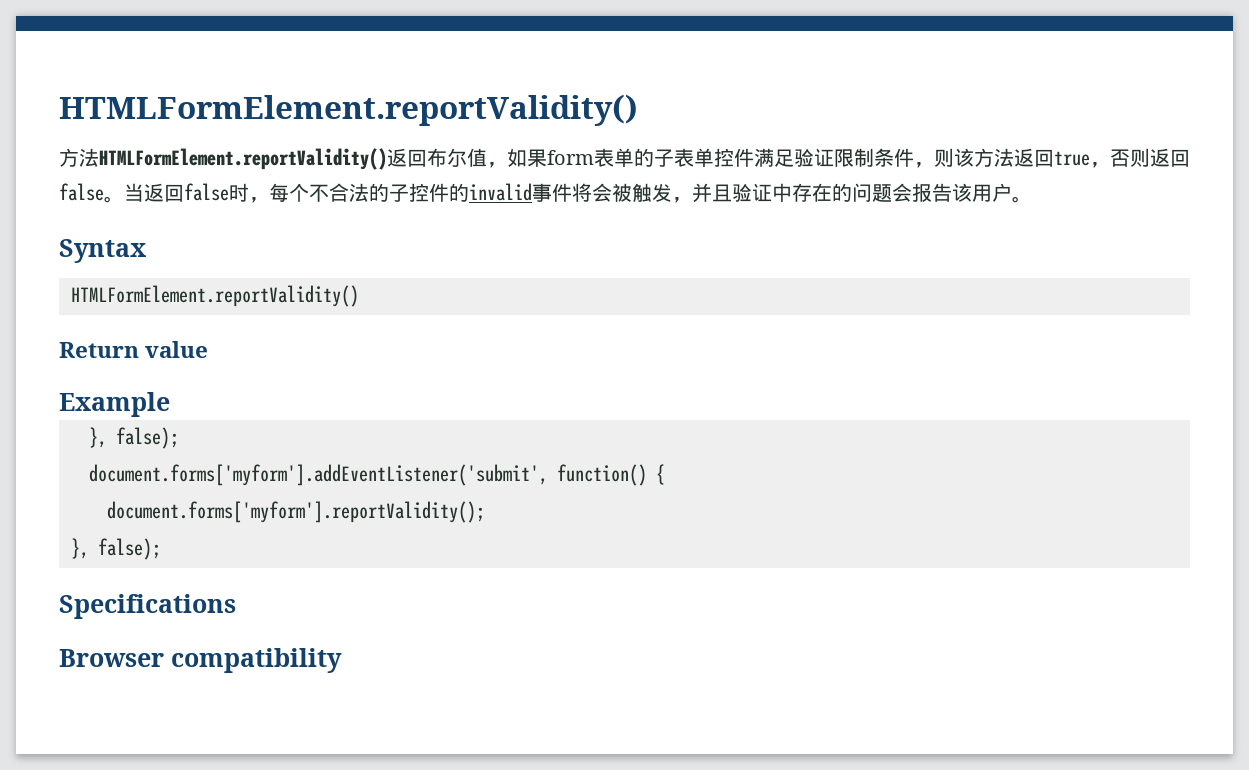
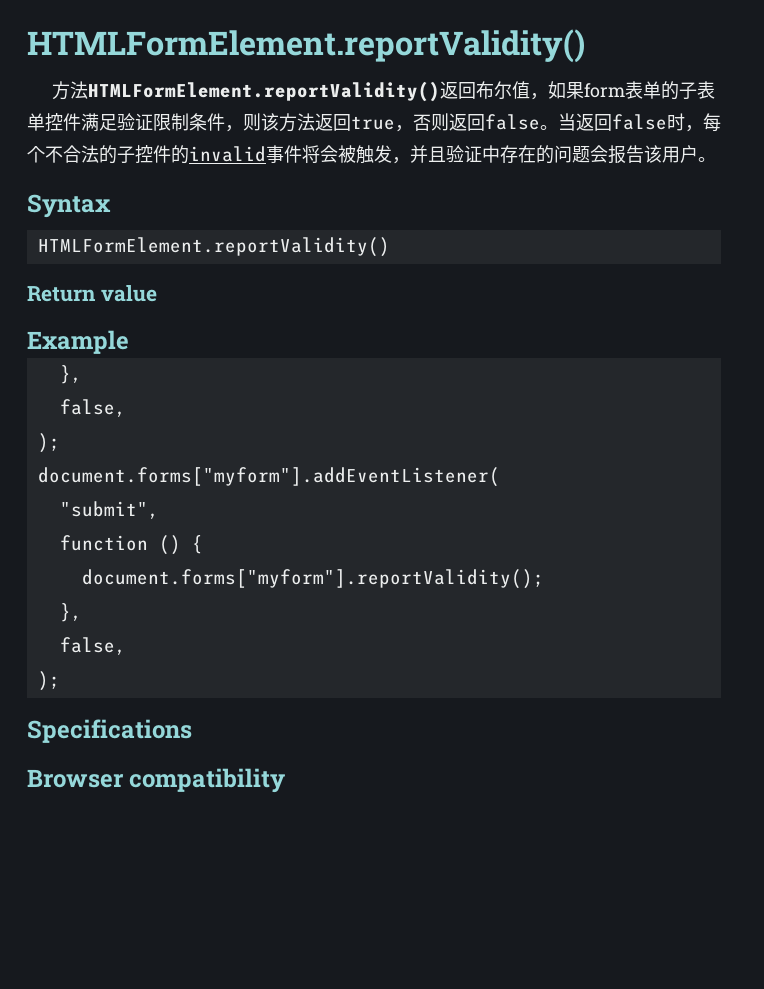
  Example
- }, false);
- document.forms['myform'].addEventListener('submit', function() {
+ },
+ false,
+ );
+ document.forms["myform"].addEventListener(
+ "submit",
+ function () {
- document.forms['myform'].reportValidity();
- }, false);
+ document.forms["myform"].reportValidity();
+ },
+ false,
+ );

